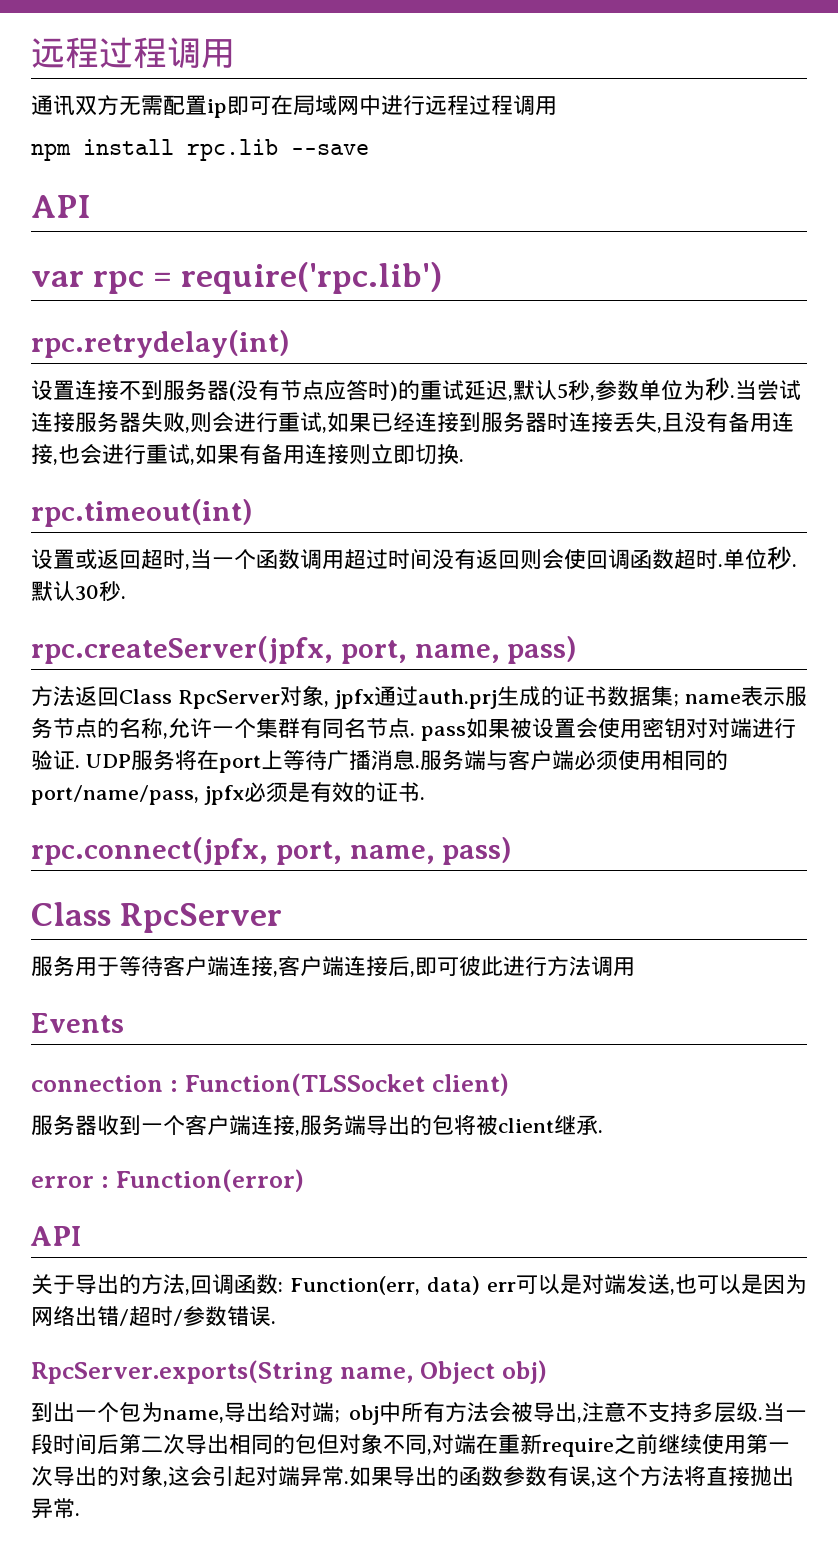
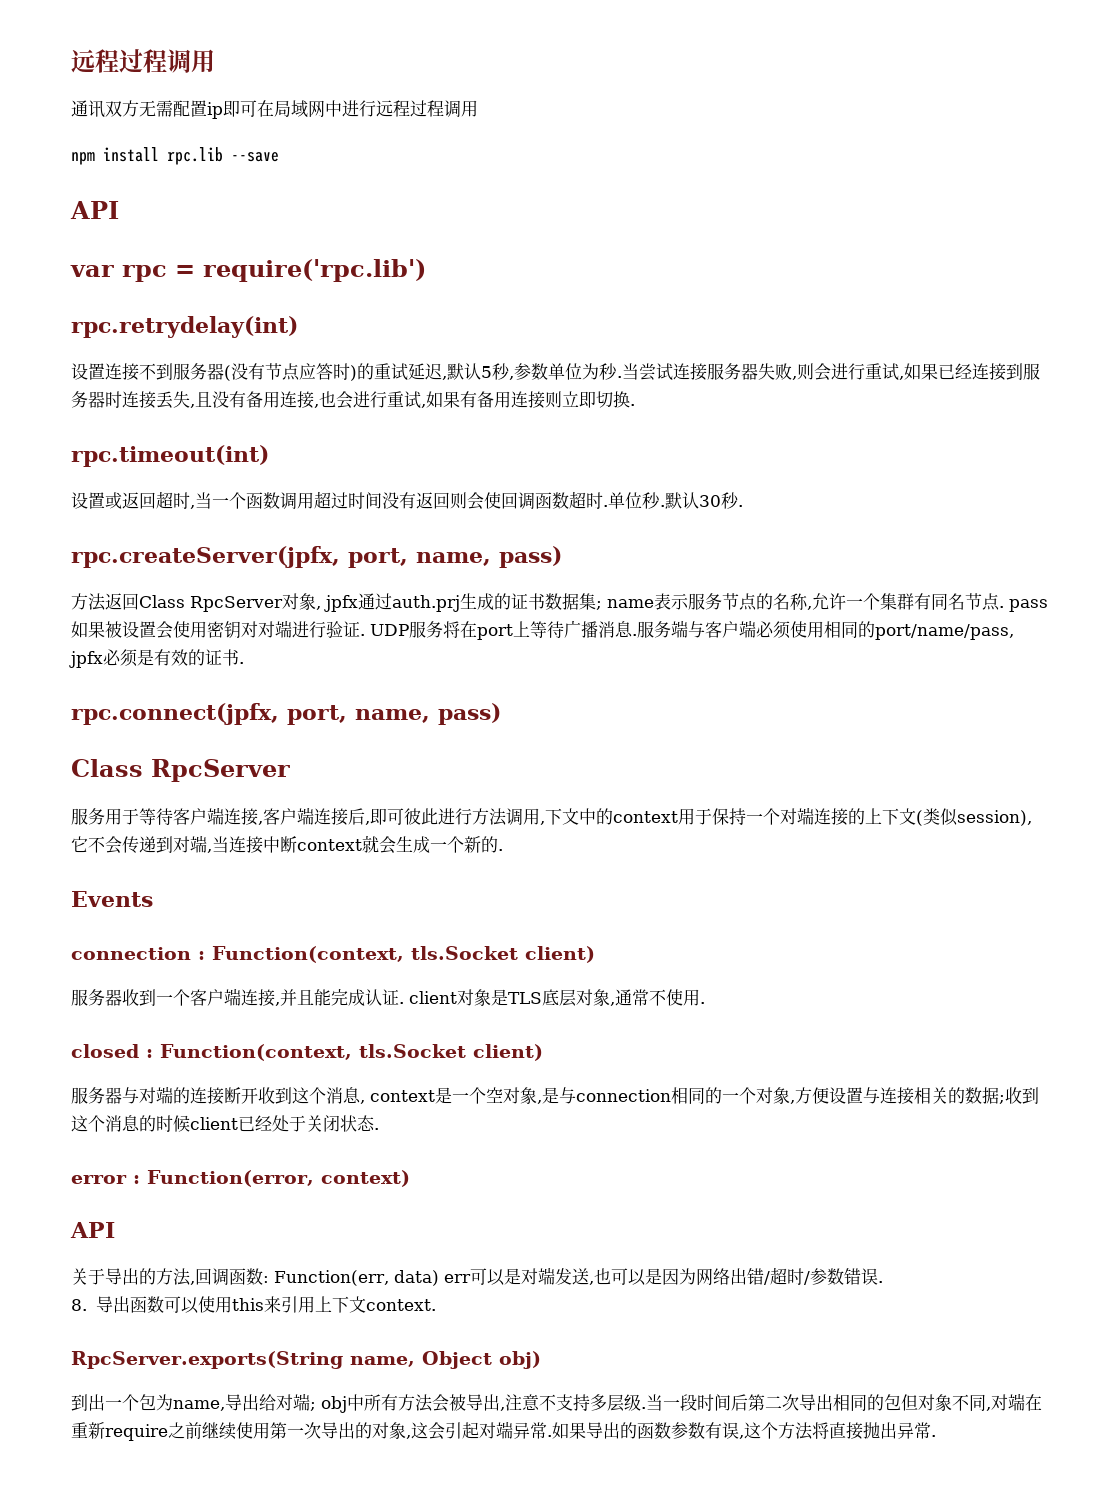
- 服务用于等待客户端连接,客户端连接后,即可彼此进行方法调用
+ 服务用于等待客户端连接,客户端连接后,即可彼此进行方法调用,下文中的context用于保持一个对端连接的上下文(类似session),它不会传递到对端,当连接中断context就会生成一个新的.
- connection : Function(TLSSocket client)
+ connection : Function(context, tls.Socket client)
- 服务器收到一个客户端连接,服务端导出的包将被client继承.
+ 服务器收到一个客户端连接,并且能完成认证. client对象是TLS底层对象,通常不使用.
+ closed : Function(context, tls.Socket client)
+ 服务器与对端的连接断开收到这个消息, context是一个空对象,是与connection相同的一个对象,方便设置与连接相关的数据;收到这个消息的时候client已经处于关闭状态.
- error : Function(error)
+ error : Function(error, context)
+ 8.导出函数可以使用this来引用上下文context.

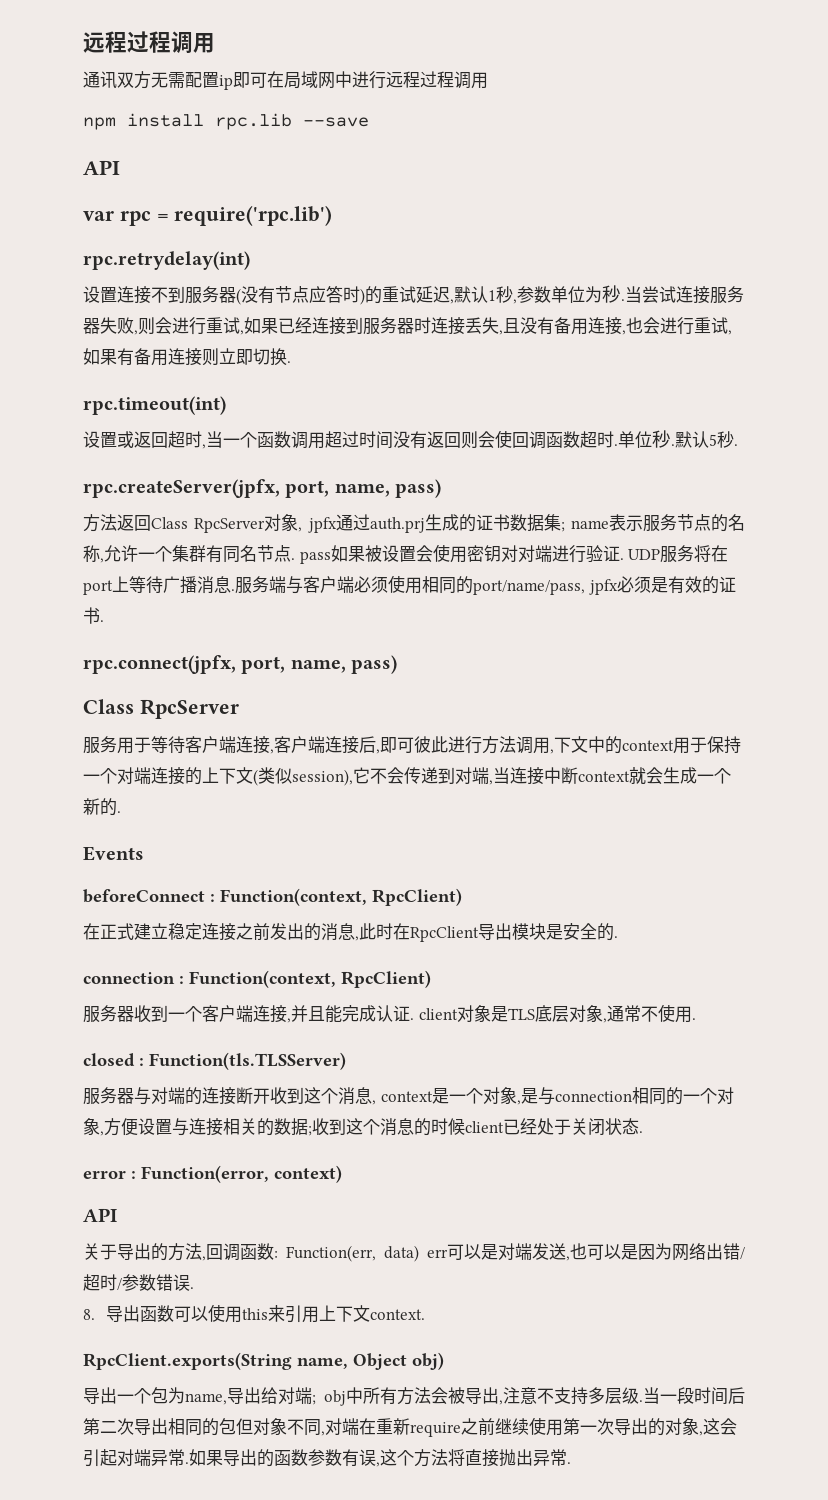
- 设置连接不到服务器(没有节点应答时)的重试延迟,默认5秒,参数单位为秒.
+ 设置连接不到服务器(没有节点应答时)的重试延迟,默认1秒,参数单位为秒.
- 默认30秒.
+ 默认5秒.
+ beforeConnect : Function(context, RpcClient)
+ 在正式建立稳定连接之前发出的消息,此时在RpcClient导出模块是安全的.
- connection : Function(context, tls.Socket client)
+ connection : Function(context, RpcClient)
- closed : Function(context, tls.Socket client)
+ closed : Function(tls.TLSServer)
- 服务器与对端的连接断开收到这个消息, context是一个空对象,是与connection相同的一个对象,方便设置与连接相关的数据;收到这个消息的时候client已经处于关闭状态.
+ 服务器与对端的连接断开收到这个消息, context是一个对象,是与connection相同的一个对象,方便设置与连接相关的数据;收到这个消息的时候client已经处于关闭状态.
- RpcServer.exports(String name, Object obj)
+ RpcClient.exports(String name, Object obj)
- 到出一个包为name,导出给对端; obj中所有方法会被导出,注意不支持多层级.
+ 导出一个包为name,导出给对端; obj中所有方法会被导出,注意不支持多层级.

